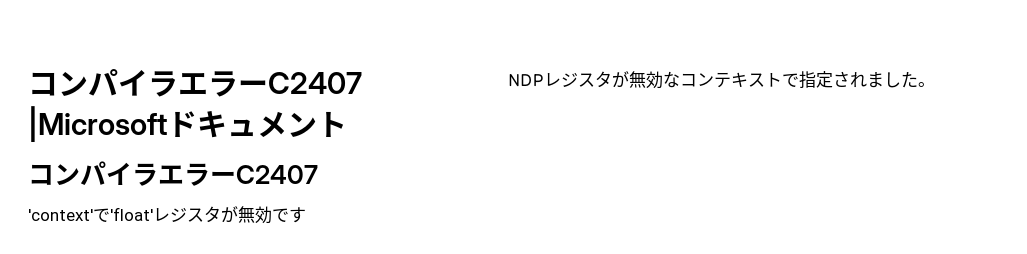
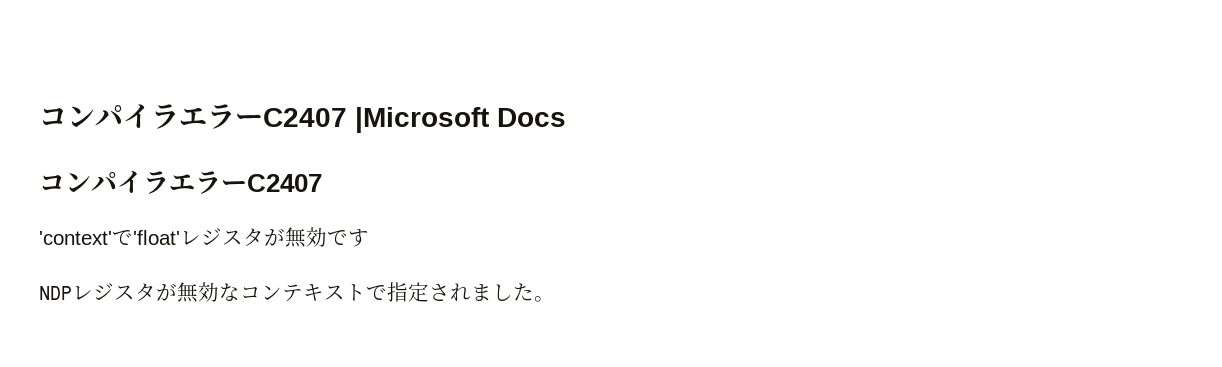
- コンパイラエラーC2407 |Microsoftドキュメント
+ コンパイラエラーC2407 |Microsoft Docs

